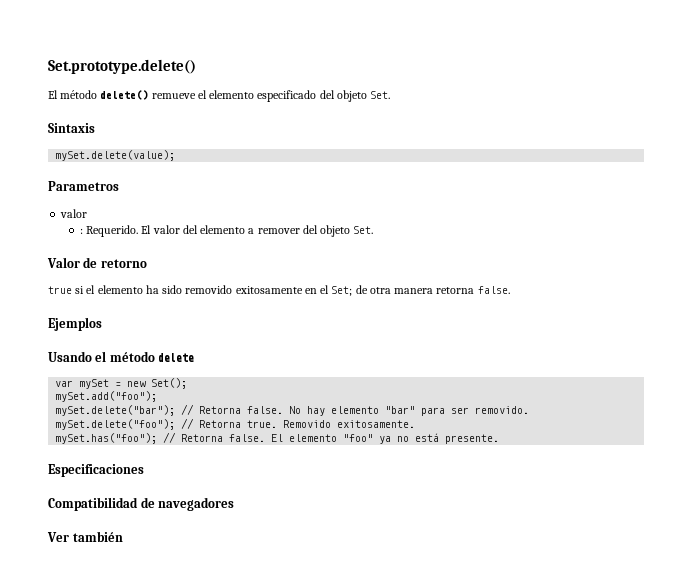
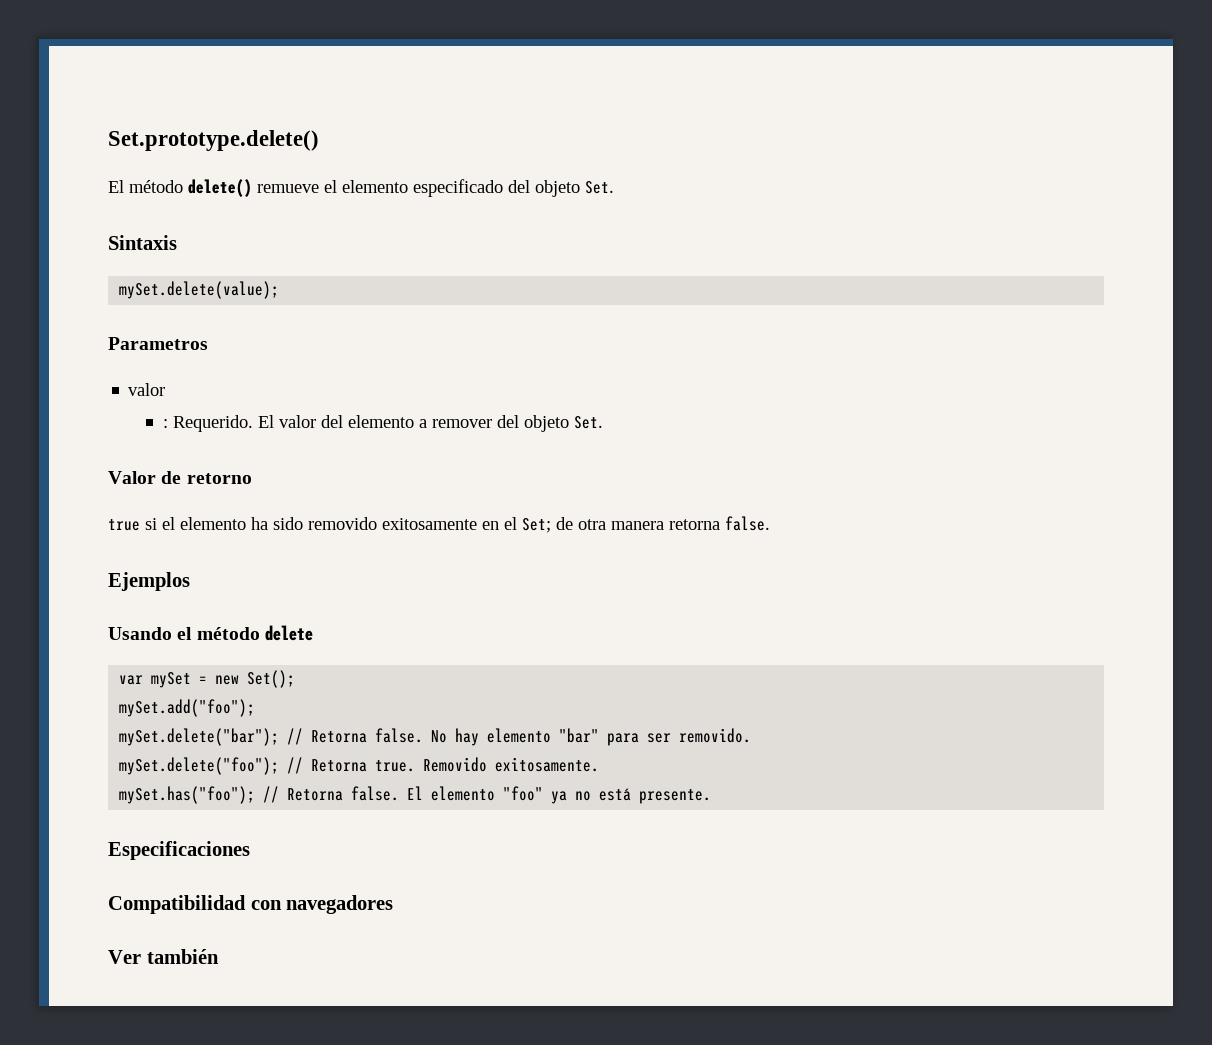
- Compatibilidad de navegadores
+ Compatibilidad con navegadores

